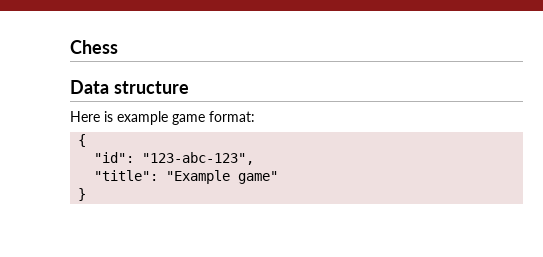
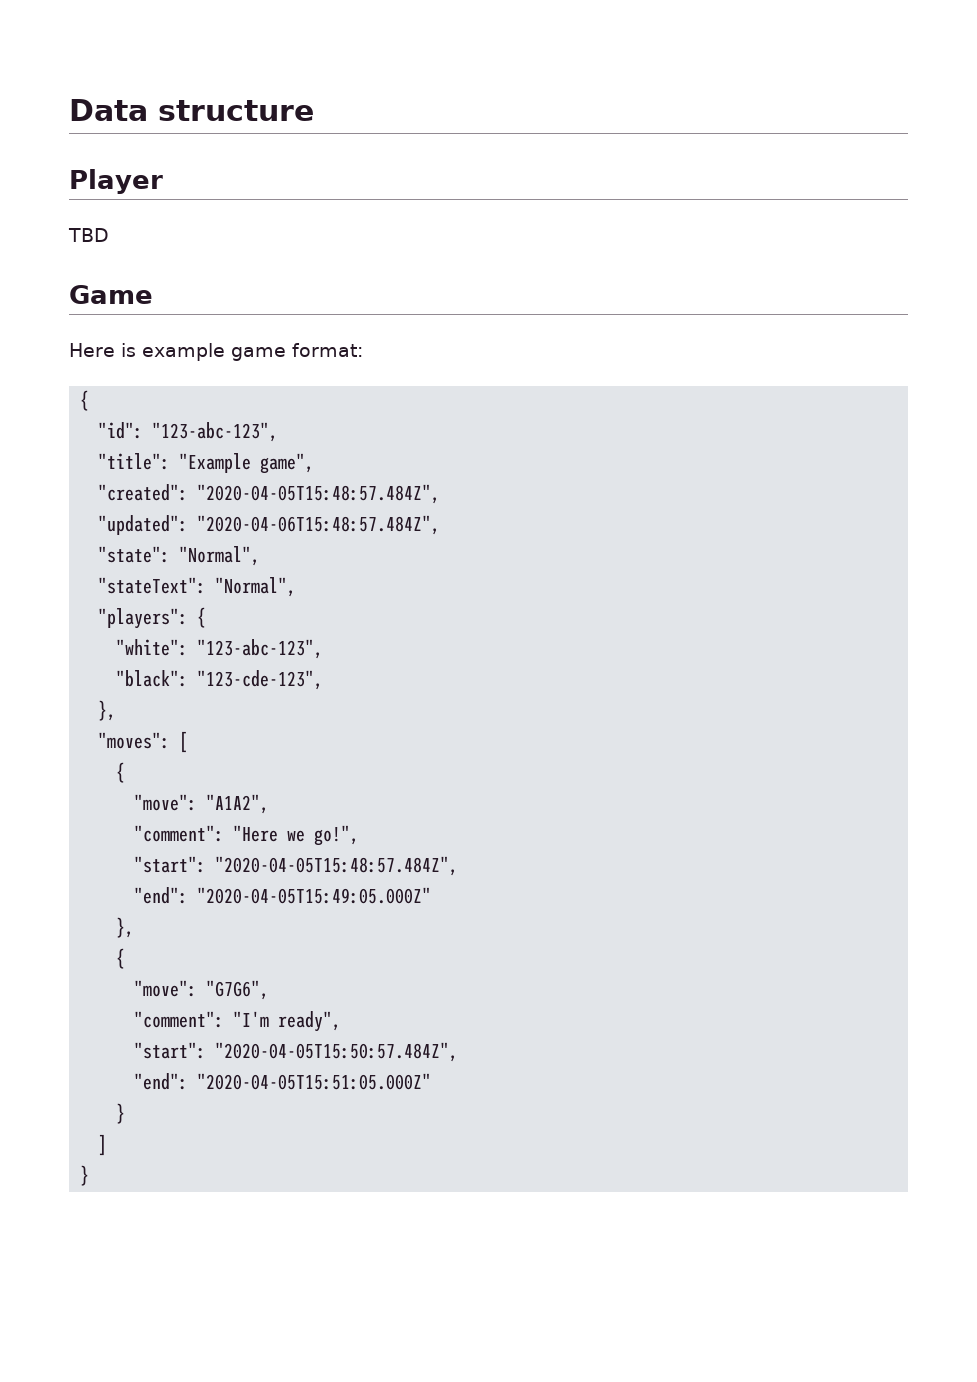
- Chess
+ Player
+ TBD
+ Game
- "title": "Example game"
+ "title": "Example game",
+ "created": "2020-04-05T15:48:57.484Z",
+ "updated": "2020-04-06T15:48:57.484Z",
+ "state": "Normal",
+ "stateText": "Normal",
+ "players": {
+ "white": "123-abc-123",
+ "black": "123-cde-123",
+ },
+ "moves": [
+ {
+ "move": "A1A2",
+ "comment": "Here we go!",
+ "start": "2020-04-05T15:48:57.484Z",
+ "end": "2020-04-05T15:49:05.000Z"
+ },
+ {
+ "move": "G7G6",
+ "comment": "I'm ready",
+ "start": "2020-04-05T15:50:57.484Z",
+ "end": "2020-04-05T15:51:05.000Z"
+ }
+ ]

